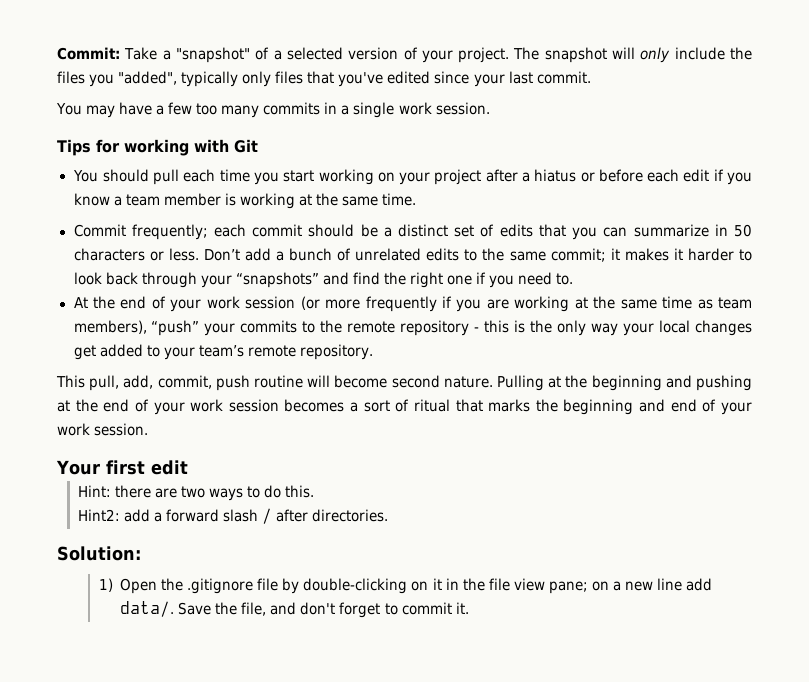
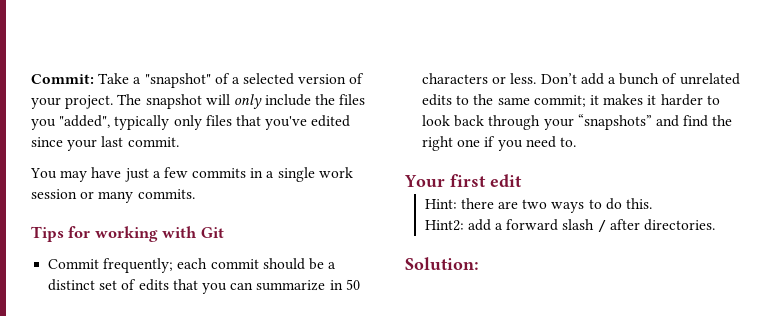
- You may have a few too many commits in a single work session.
+ You may have just a few commits in a single work session or many commits.
- You should pull each time you start working on your project after a hiatus or before each edit if you know a team member is working at the same time.
- At the end of your work session (or more frequently if you are working at the same time as team members), “push” your commits to the remote repository - this is the only way your local changes get added to your team’s remote repository.
- This pull, add, commit, push routine will become second nature. Pulling at the beginning and pushing at the end of your work session becomes a sort of ritual that marks the beginning and end of your work session.
- 1) Open the .gitignore file by double-clicking on it in the file view pane; on a new line add data/. Save the file, and don't forget to commit it.

